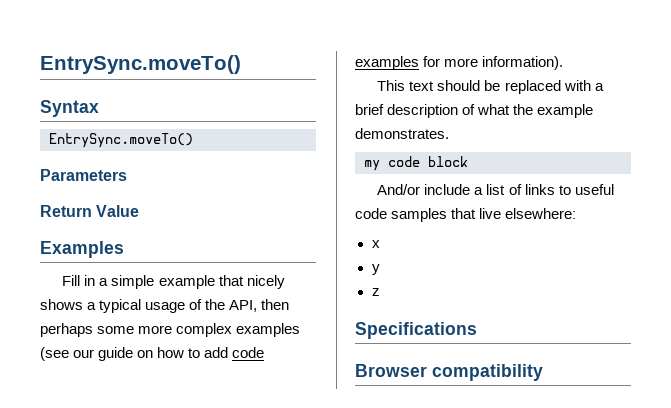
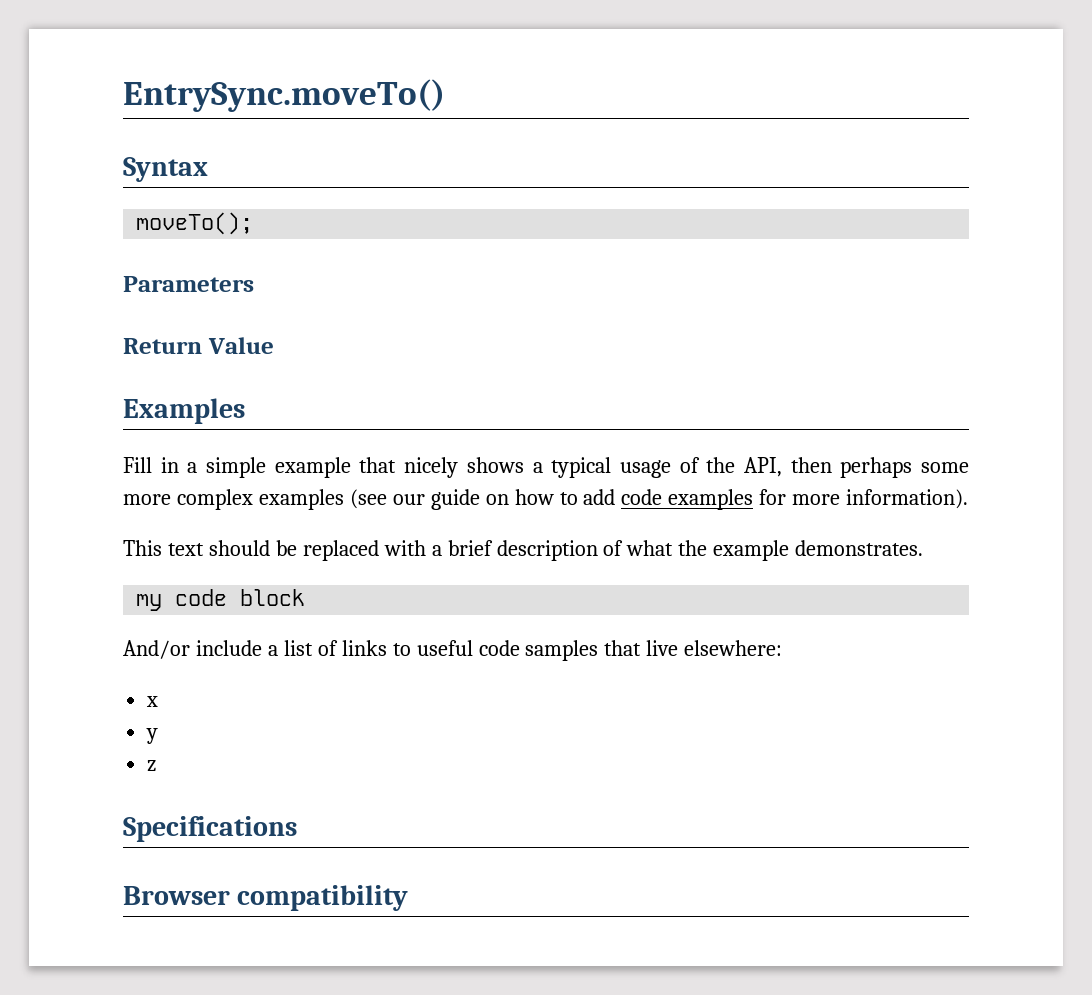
  Syntax
- EntrySync.moveTo()
+ moveTo();

